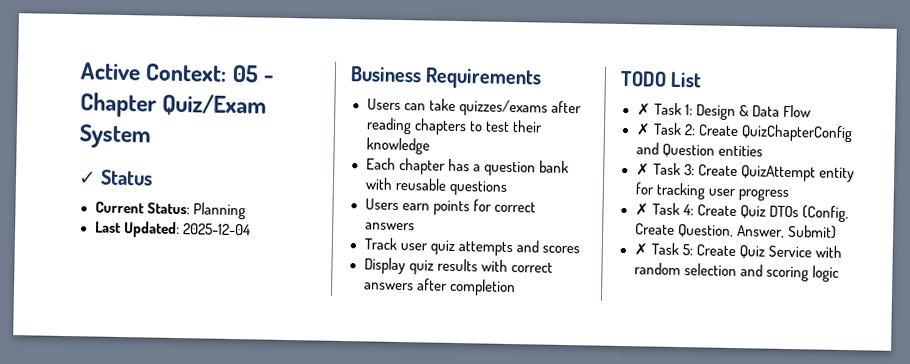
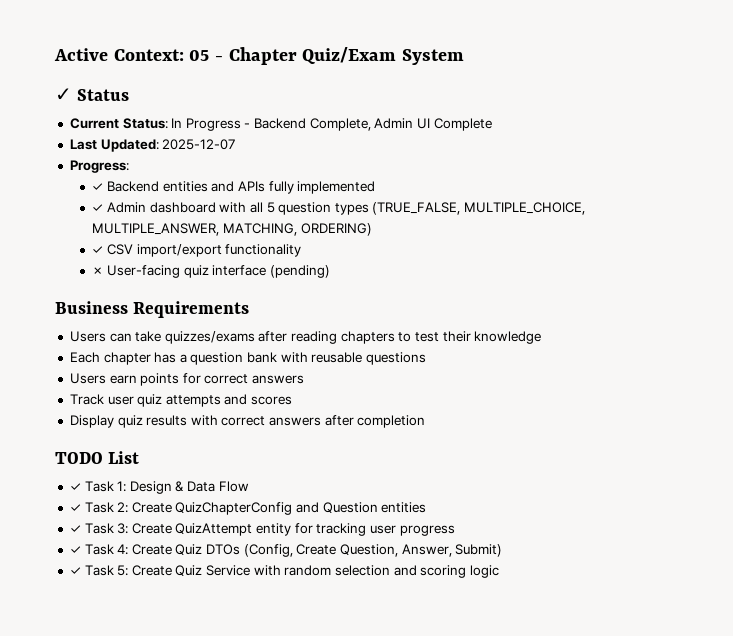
- Current Status: Planning
- Last Updated: 2025-12-04
+ Current Status: In Progress - Backend Complete, Admin UI Complete
+ Last Updated: 2025-12-07
+ Progress:
+ ✓ Backend entities and APIs fully implemented
+ ✓ Admin dashboard with all 5 question types (TRUE_FALSE, MULTIPLE_CHOICE, MULTIPLE_ANSWER, MATCHING, ORDERING)
+ ✓ CSV import/export functionality
+ ✗ User-facing quiz interface (pending)
- ✗ Task 1: Design & Data Flow
+ ✓ Task 1: Design & Data Flow
- ✗ Task 2: Create QuizChapterConfig and Question entities
+ ✓ Task 2: Create QuizChapterConfig and Question entities
- ✗ Task 3: Create QuizAttempt entity for tracking user progress
+ ✓ Task 3: Create QuizAttempt entity for tracking user progress
- ✗ Task 4: Create Quiz DTOs (Config, Create Question, Answer, Submit)
+ ✓ Task 4: Create Quiz DTOs (Config, Create Question, Answer, Submit)
- ✗ Task 5: Create Quiz Service with random selection and scoring logic
+ ✓ Task 5: Create Quiz Service with random selection and scoring logic

